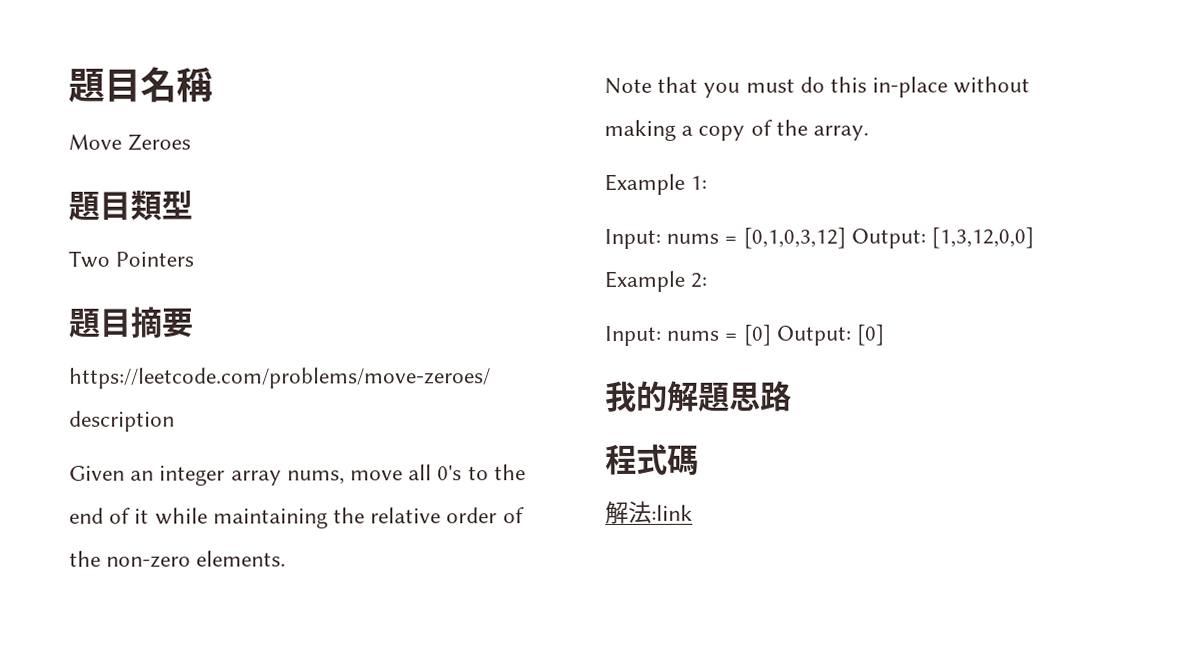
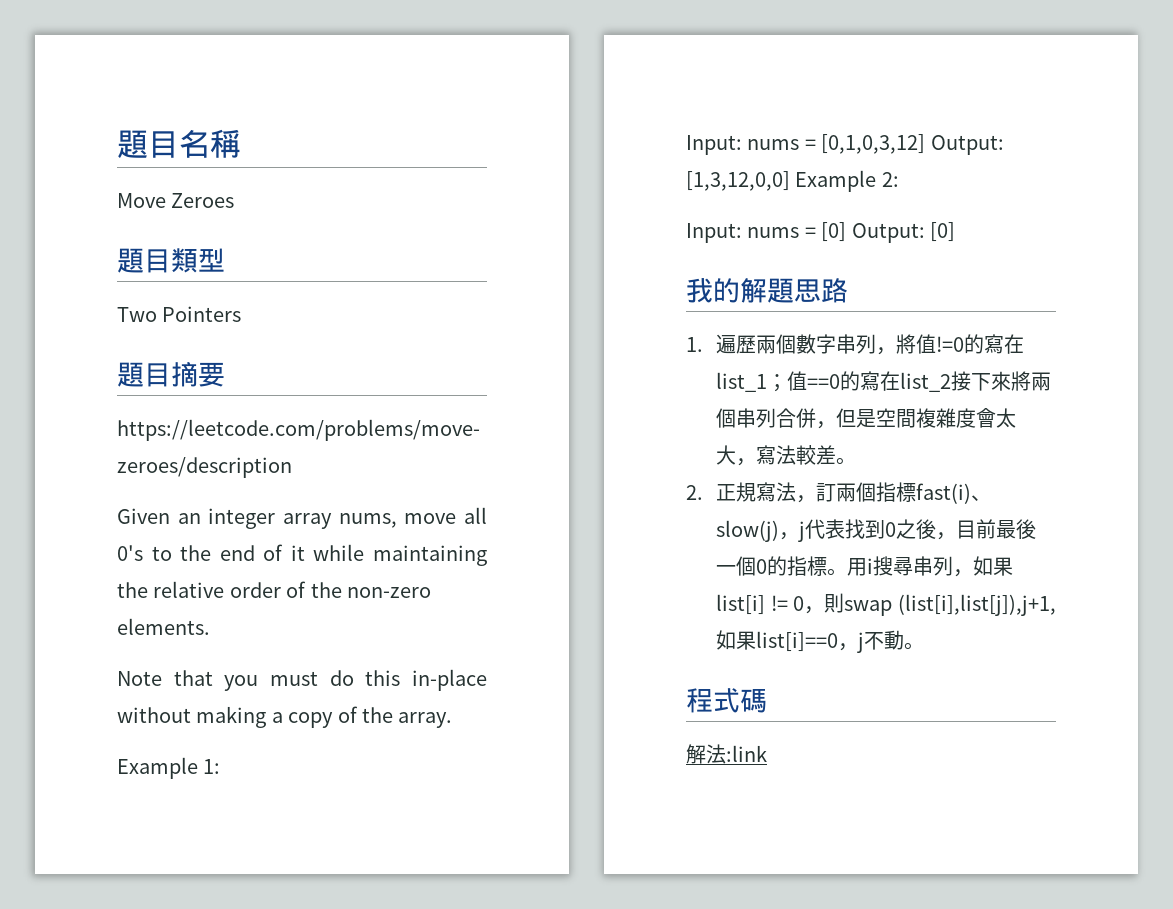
+ 1.遍歷兩個數字串列，將值!=0的寫在list_1；值==0的寫在list_2接下來將兩個串列合併，但是空間複雜度會太大，寫法較差。
+ 2.正規寫法，訂兩個指標fast(i)、slow(j)，j代表找到0之後，目前最後一個0的指標。用i搜尋串列，如果list[i] != 0，則swap (list[i],list[j]),j+1,如果list[i]==0，j不動。

